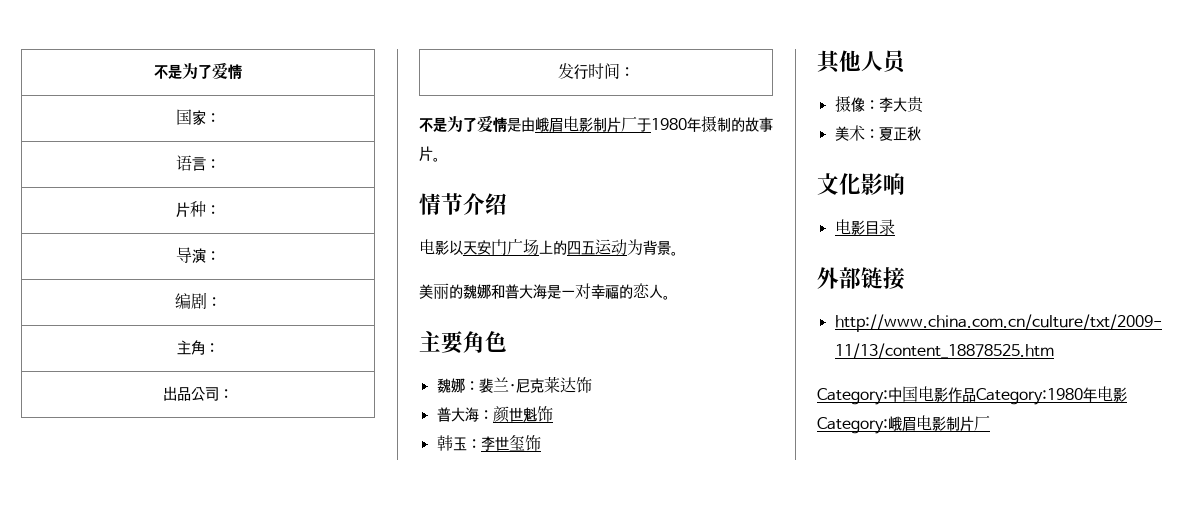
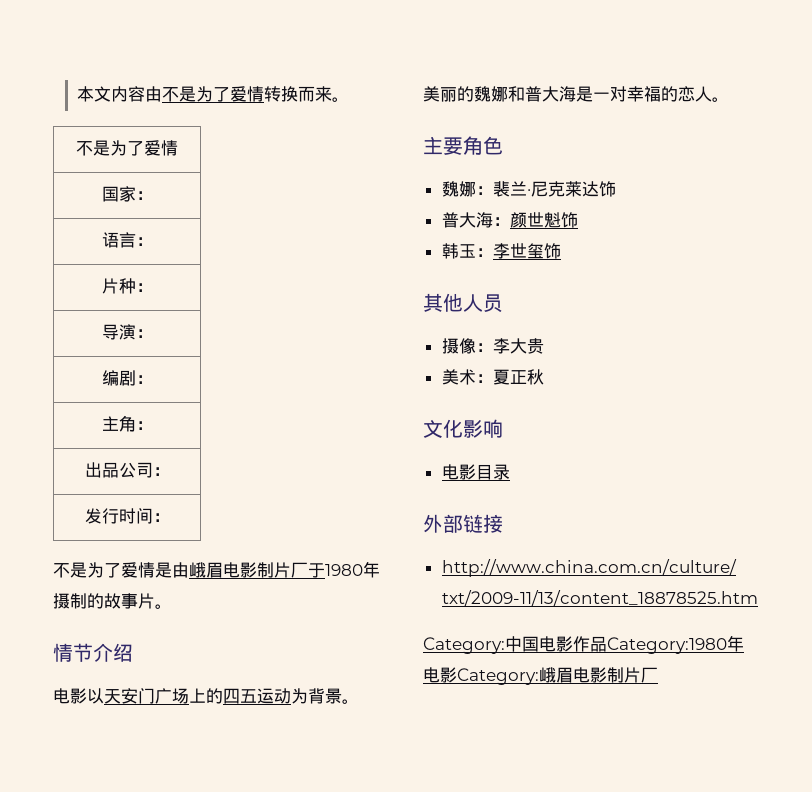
+ 本文内容由不是为了爱情转换而来。

